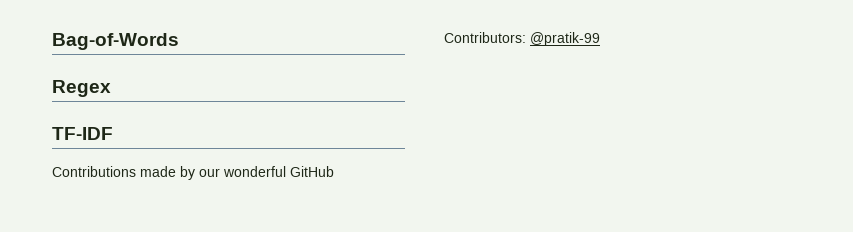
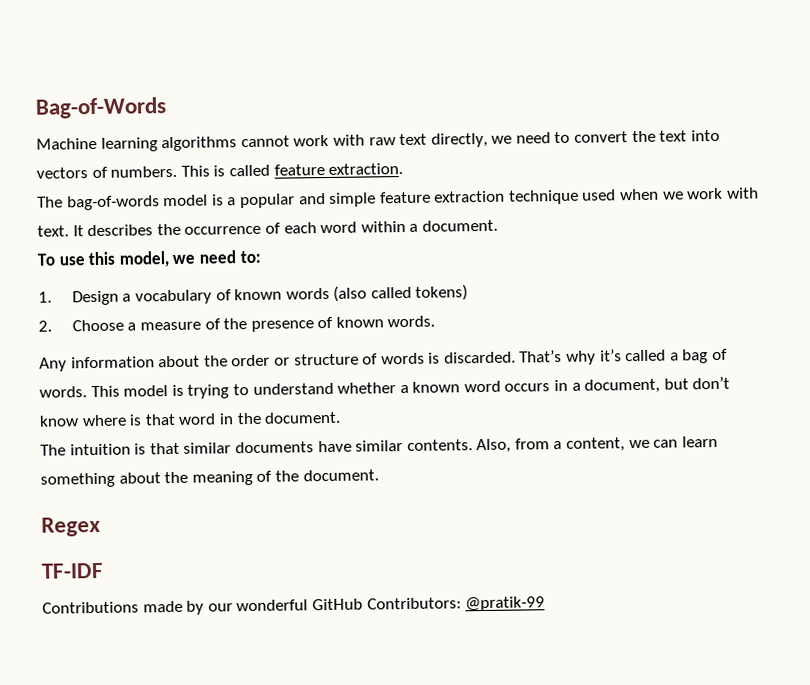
+ Machine learning algorithms cannot work with raw text directly, we need to convert the text into vectors of numbers. This is called feature extraction.
+ The bag-of-words model is a popular and simple feature extraction technique used when we work with text. It describes the occurrence of each word within a document.
+ To use this model, we need to:
+ 1. Design a vocabulary of known words (also called tokens)
+ 2. Choose a measure of the presence of known words.
+ Any information about the order or structure of words is discarded. That’s why it’s called a bag of words. This model is trying to understand whether a known word occurs in a document, but don’t know where is that word in the document.
+ The intuition is that similar documents have similar contents. Also, from a content, we can learn something about the meaning of the document.

